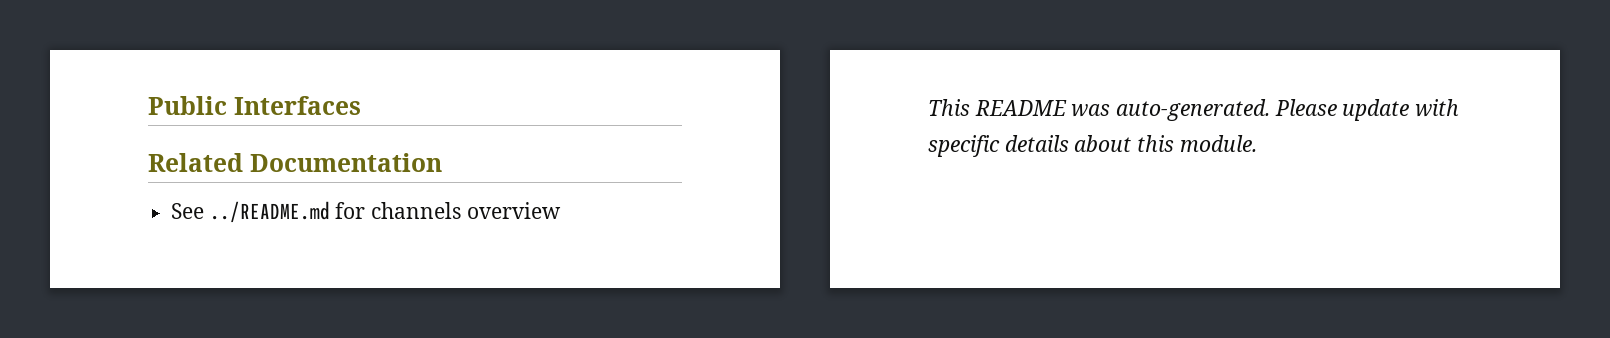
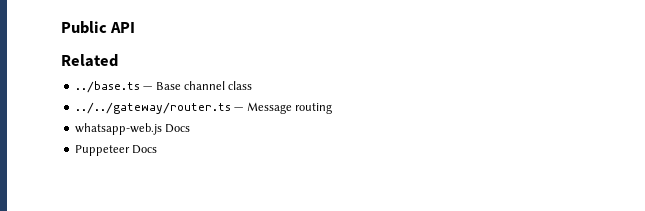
- Public Interfaces
+ Public API
- Related Documentation
- See ../README.md for channels overview
- This README was auto-generated. Please update with specific details about this module.
+ Related
+ ../base.ts — Base channel class
+ ../../gateway/router.ts — Message routing
+ whatsapp-web.js Docs
+ Puppeteer Docs

